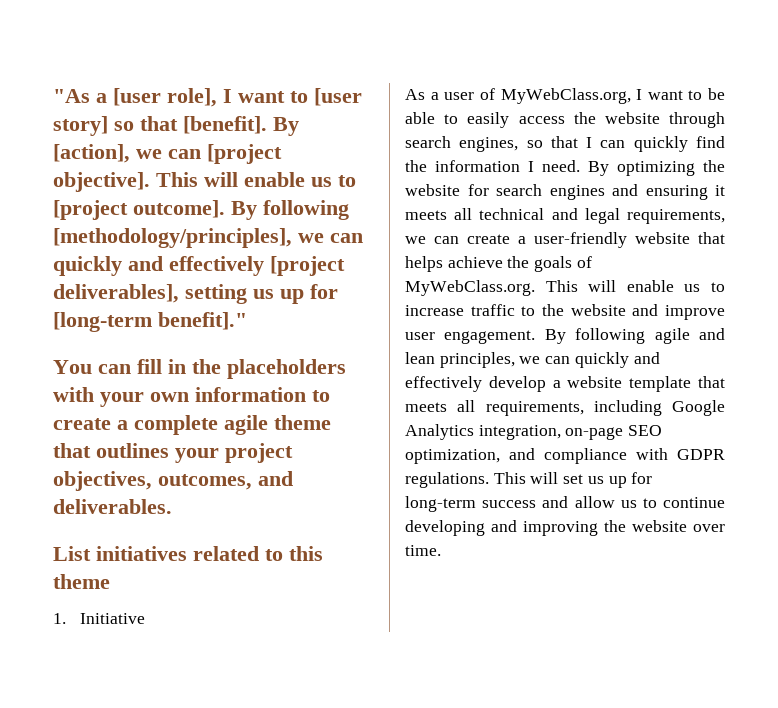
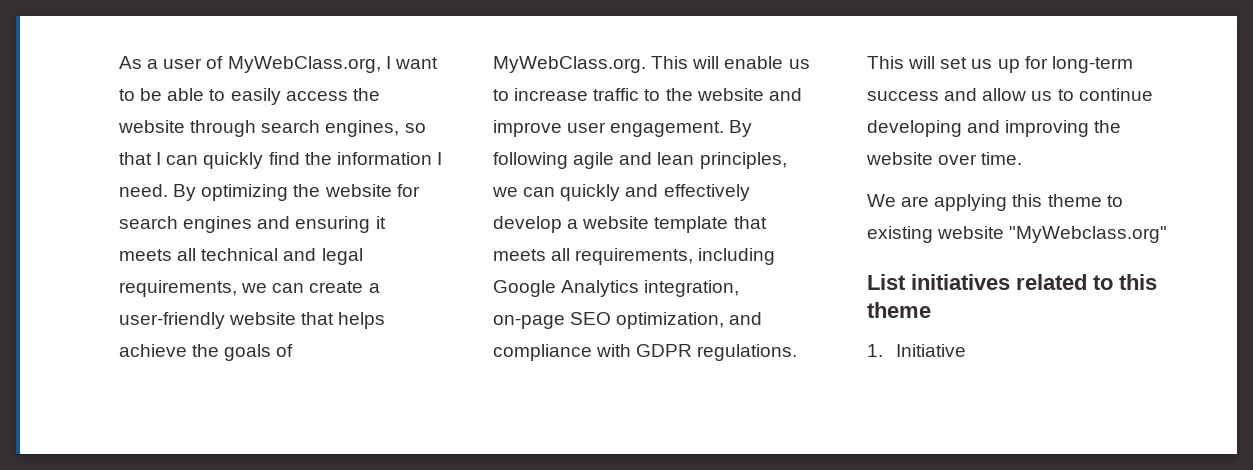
- "As a [user role], I want to [user story] so that [benefit]. By [action], we can [project objective]. This will enable us to [project outcome]. By following [methodology/principles], we can quickly and effectively [project deliverables], setting us up for [long-term benefit]."
- You can fill in the placeholders with your own information to create a complete agile theme that outlines your project objectives, outcomes, and deliverables.
- List initiatives related to this theme
- 1. Initiative
+ We are applying this theme to existing website "MyWebclass.org"
+ List initiatives related to this theme
+ 1. Initiative

